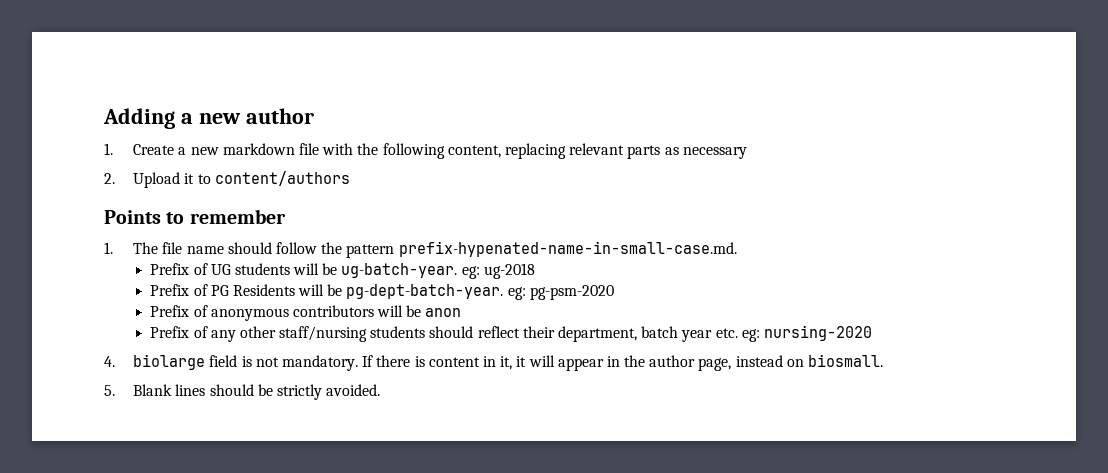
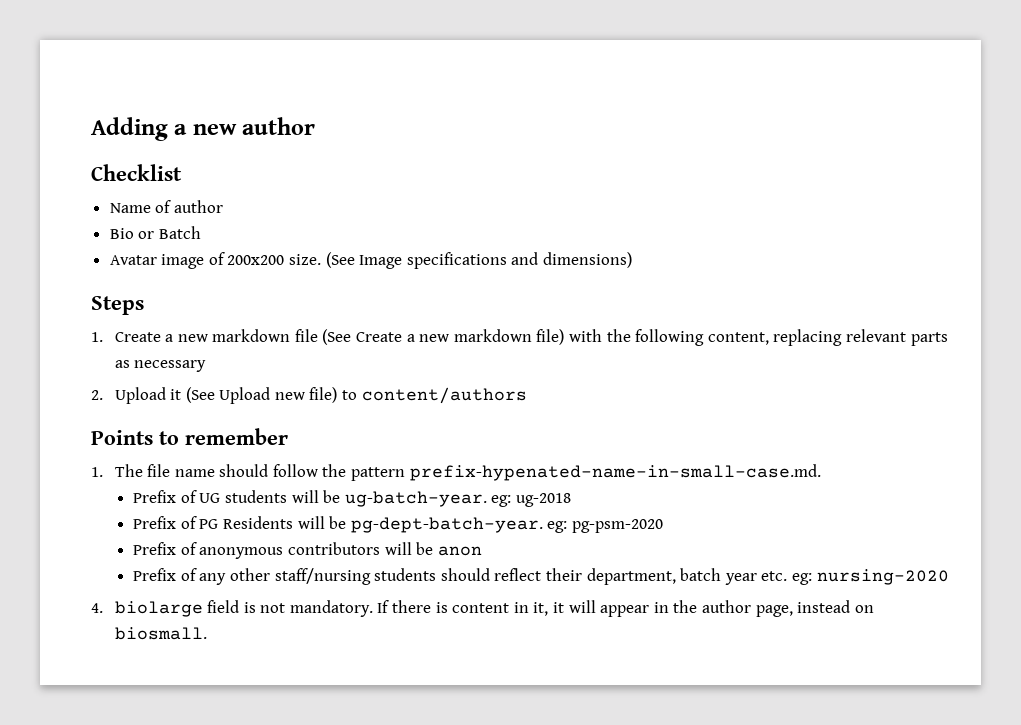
+ Checklist
+ Name of author
+ Bio or Batch
+ Avatar image of 200x200 size. (See Image specifications and dimensions)
+ Steps
- 1. Create a new markdown file with the following content, replacing relevant parts as necessary
+ 1. Create a new markdown file (See Create a new markdown file) with the following content, replacing relevant parts as necessary
- 2. Upload it to content/authors
+ 2. Upload it (See Upload new file) to content/authors
- 5. Blank lines should be strictly avoided.

